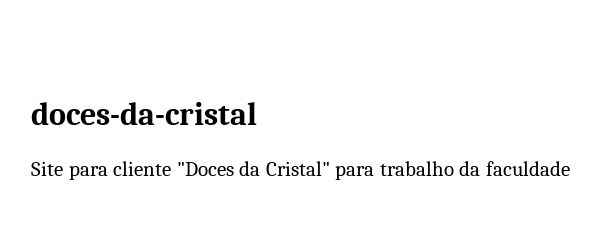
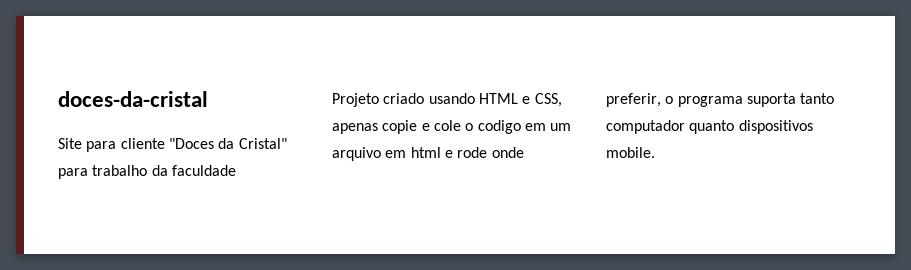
+ Projeto criado usando HTML e CSS, apenas copie e cole o codigo em um arquivo em html e rode onde preferir, o programa suporta tanto computador quanto dispositivos mobile.

